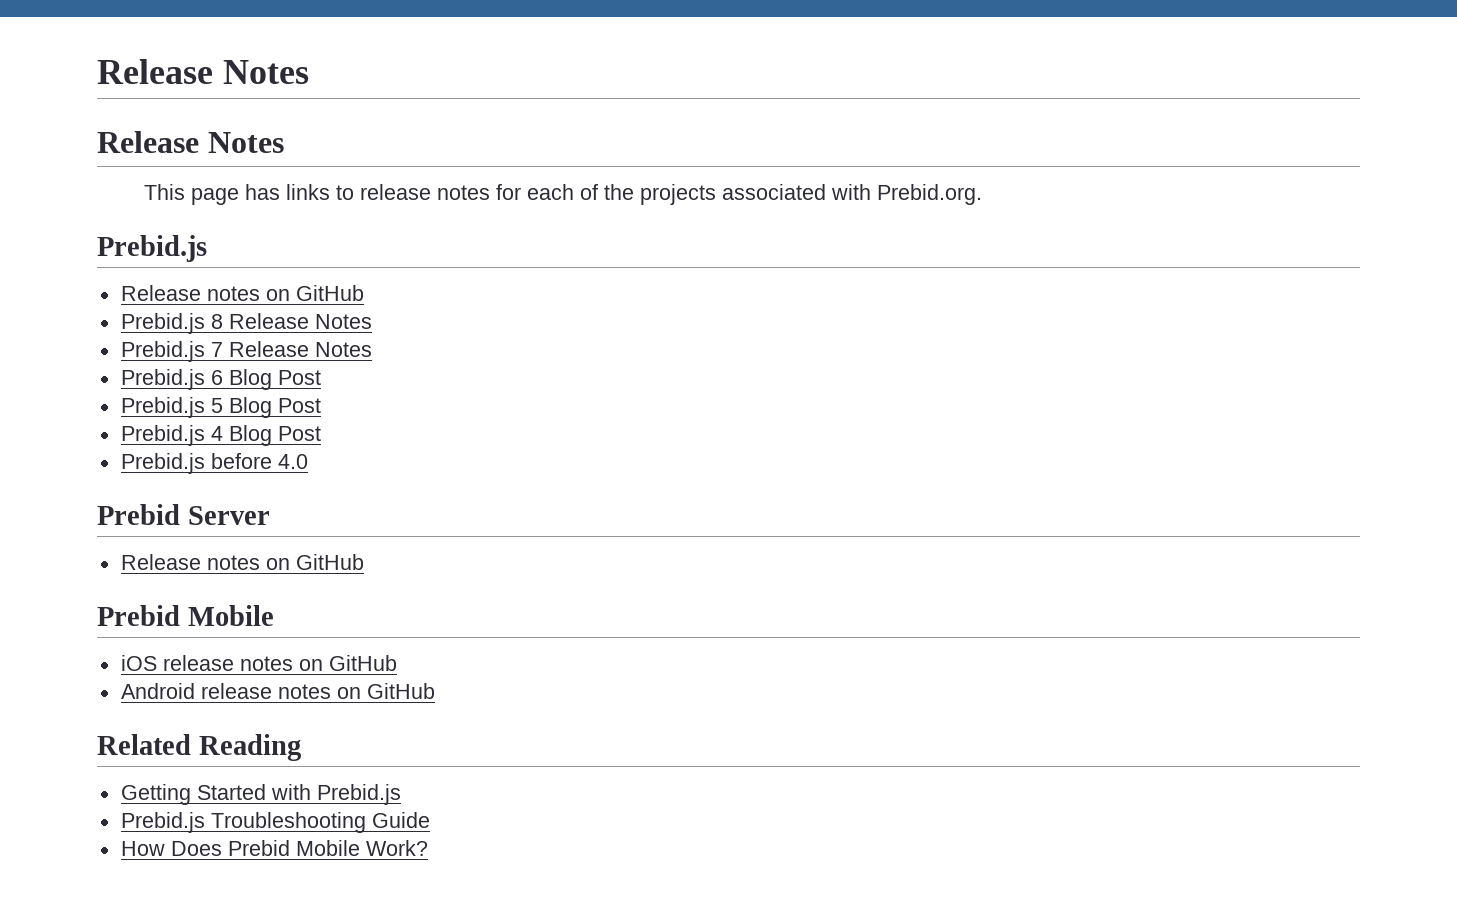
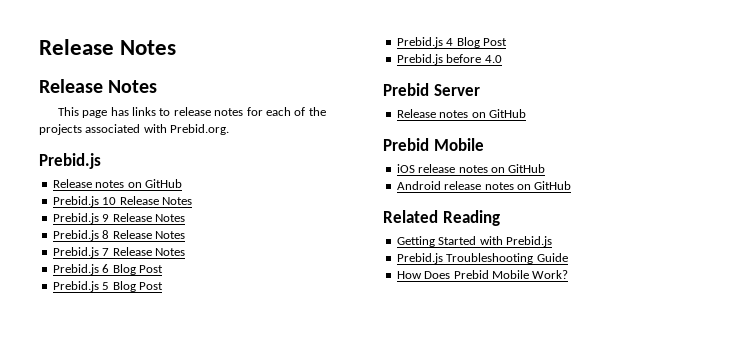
+ Prebid.js 10 Release Notes
+ Prebid.js 9 Release Notes

